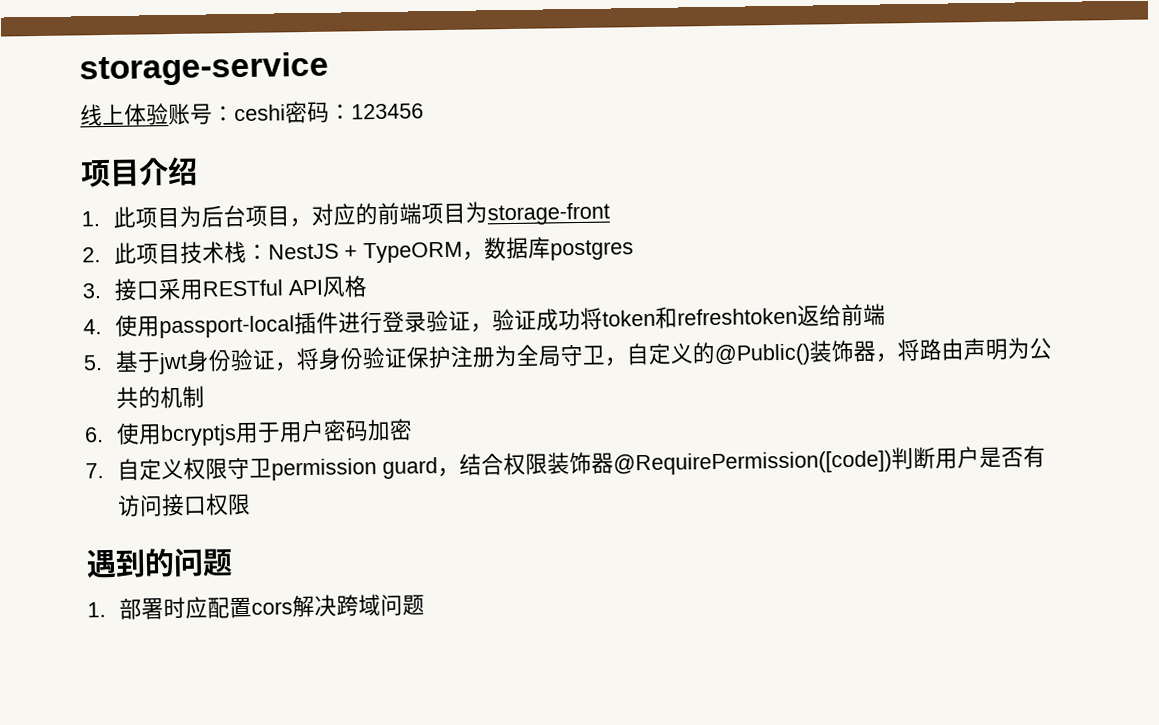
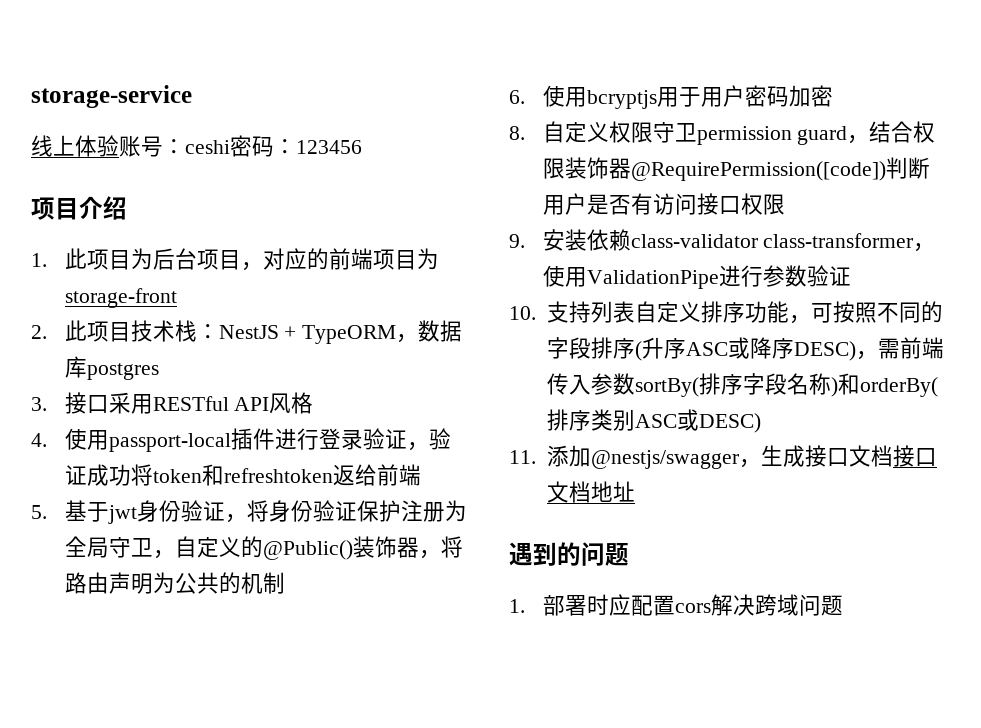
- 7.自定义权限守卫permission guard，结合权限装饰器@RequirePermission([code])判断用户是否有访问接口权限
+ 8.自定义权限守卫permission guard，结合权限装饰器@RequirePermission([code])判断用户是否有访问接口权限
+ 9.安装依赖class-validator class-transformer，使用ValidationPipe进行参数验证
+ 10.支持列表自定义排序功能，可按照不同的字段排序(升序ASC或降序DESC)，需前端传入参数sortBy(排序字段名称)和orderBy(排序类别ASC或DESC)
+ 11.添加@nestjs/swagger，生成接口文档接口文档地址

